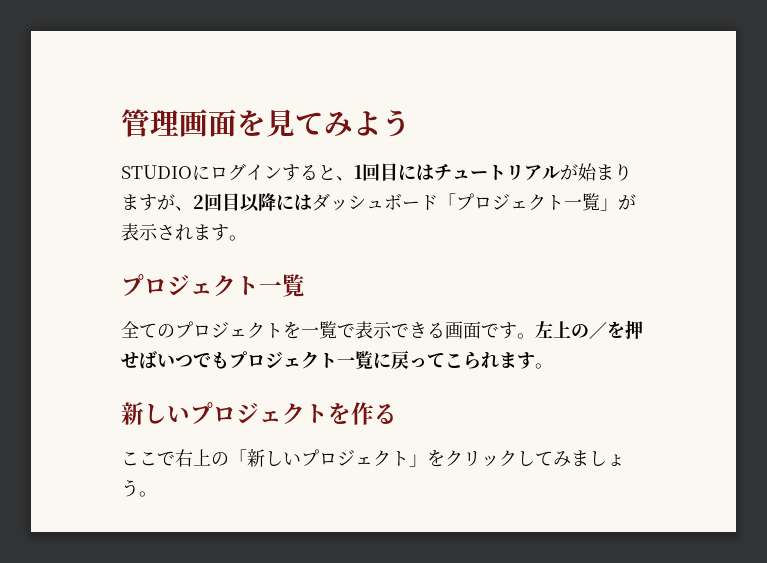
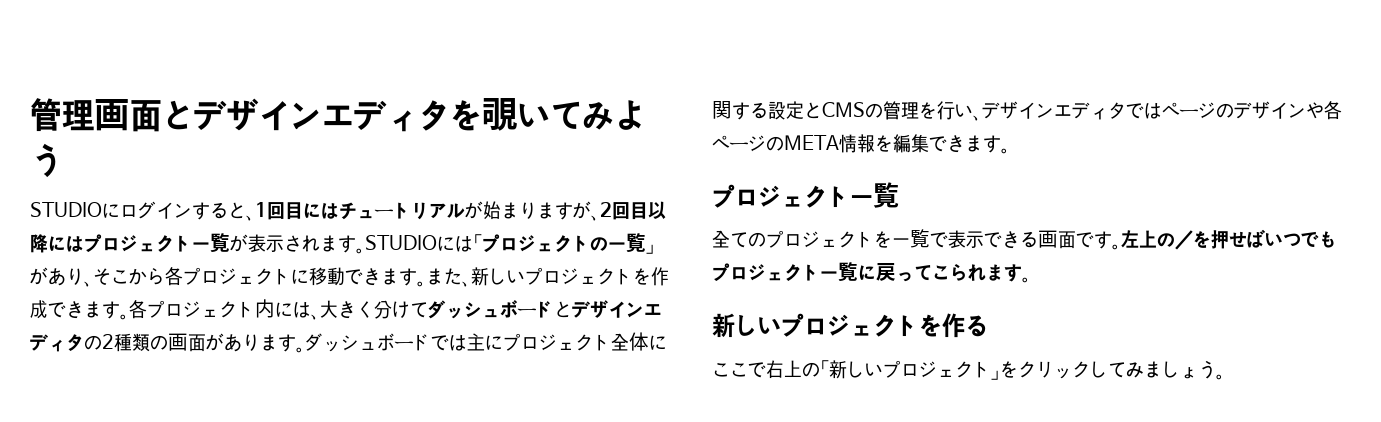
- 管理画面を見てみよう
+ 管理画面とデザインエディタを覗いてみよう
- STUDIOにログインすると、1回目にはチュートリアルが始まりますが、2回目以降にはダッシュボード「プロジェクト一覧」が表示されます。
+ STUDIOにログインすると、1回目にはチュートリアルが始まりますが、2回目以降にはプロジェクト一覧が表示されます。STUDIOには「プロジェクトの一覧」があり、そこから各プロジェクトに移動できます。また、新しいプロジェクトを作成できます。各プロジェクト内には、大きく分けてダッシュボードとデザインエディタの2種類の画面があります。ダッシュボードでは主にプロジェクト全体に関する設定とCMSの管理を行い、デザインエディタではページのデザインや各ページのMETA情報を編集できます。

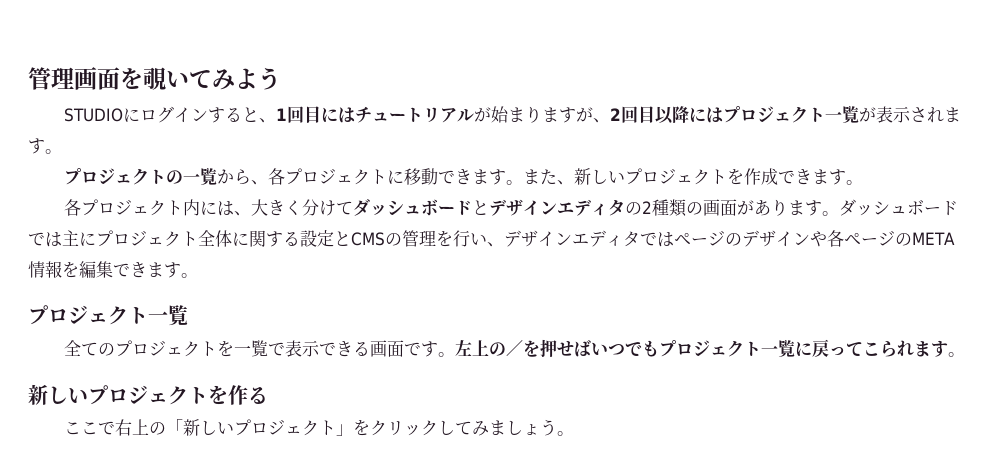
- 管理画面とデザインエディタを覗いてみよう
+ 管理画面を覗いてみよう
- STUDIOにログインすると、1回目にはチュートリアルが始まりますが、2回目以降にはプロジェクト一覧が表示されます。STUDIOには「プロジェクトの一覧」があり、そこから各プロジェクトに移動できます。
+ STUDIOにログインすると、1回目にはチュートリアルが始まりますが、2回目以降にはプロジェクト一覧が表示されます。
+ プロジェクトの一覧から、各プロジェクトに移動できます。
- また、新しいプロジェクトを作成できます。各プロジェクト内には、大きく分けてダッシュボードとデザインエディタの2種類の画面があります。
+ また、新しいプロジェクトを作成できます。
+ 各プロジェクト内には、大きく分けてダッシュボードとデザインエディタの2種類の画面があります。

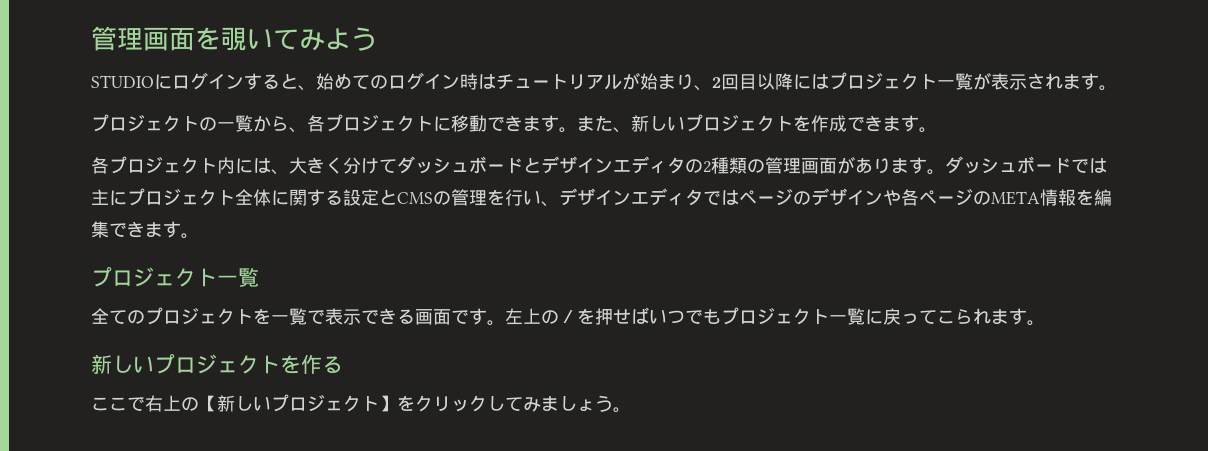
- STUDIOにログインすると、1回目にはチュートリアルが始まりますが、2回目以降にはプロジェクト一覧が表示されます。
+ STUDIOにログインすると、始めてのログイン時はチュートリアルが始まり、2回目以降にはプロジェクト一覧が表示されます。
- 各プロジェクト内には、大きく分けてダッシュボードとデザインエディタの2種類の画面があります。
+ 各プロジェクト内には、大きく分けてダッシュボードとデザインエディタの2種類の管理画面があります。
- ここで右上の「新しいプロジェクト」をクリックしてみましょう。
+ ここで右上の【新しいプロジェクト】をクリックしてみましょう。

